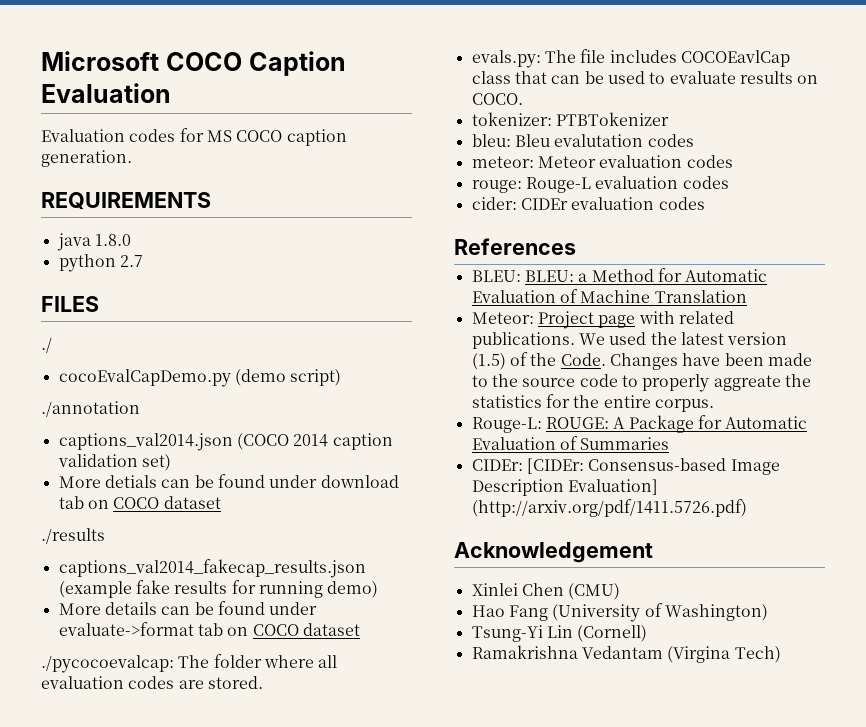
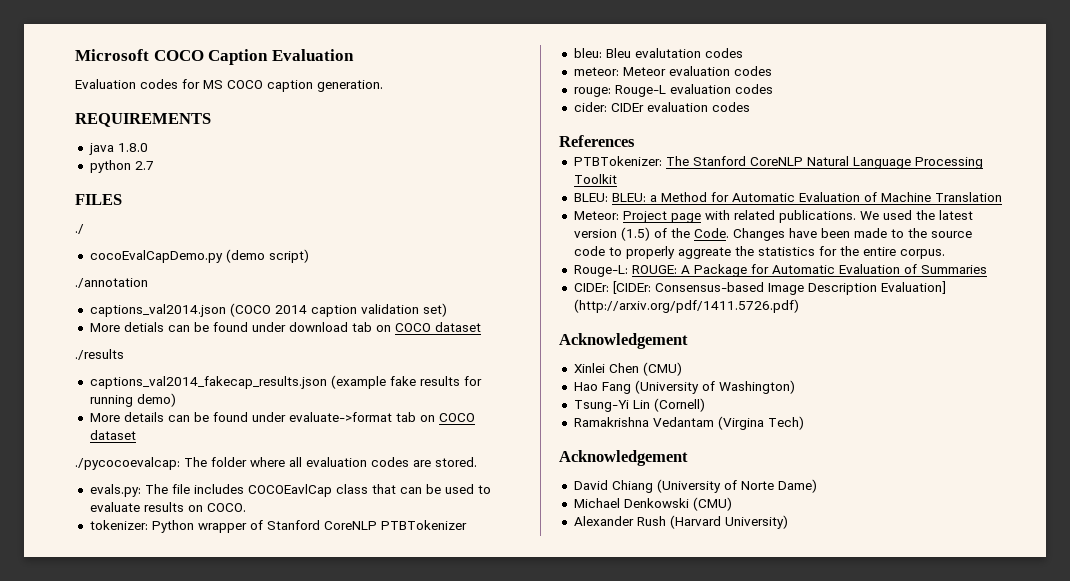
- tokenizer: PTBTokenizer
+ tokenizer: Python wrapper of Stanford CoreNLP PTBTokenizer
+ PTBTokenizer: The Stanford CoreNLP Natural Language Processing Toolkit
  Ramakrishna Vedantam (Virgina Tech)
+ Acknowledgement
+ David Chiang (University of Norte Dame)
+ Michael Denkowski (CMU)
+ Alexander Rush (Harvard University)

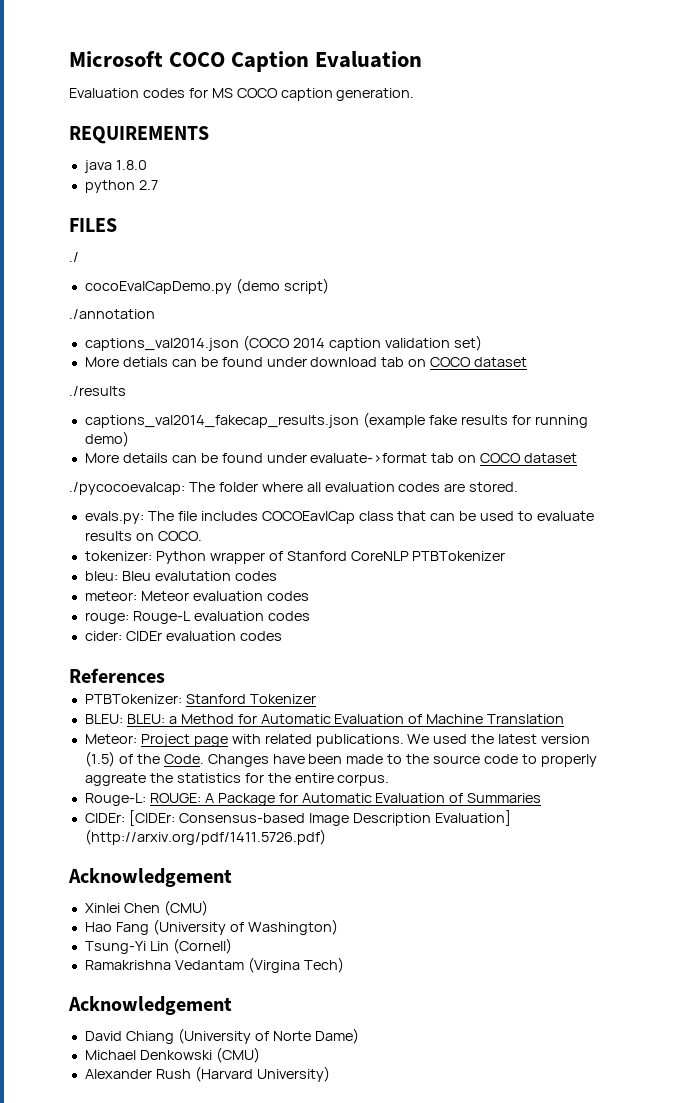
- PTBTokenizer: The Stanford CoreNLP Natural Language Processing Toolkit
+ PTBTokenizer: Stanford Tokenizer

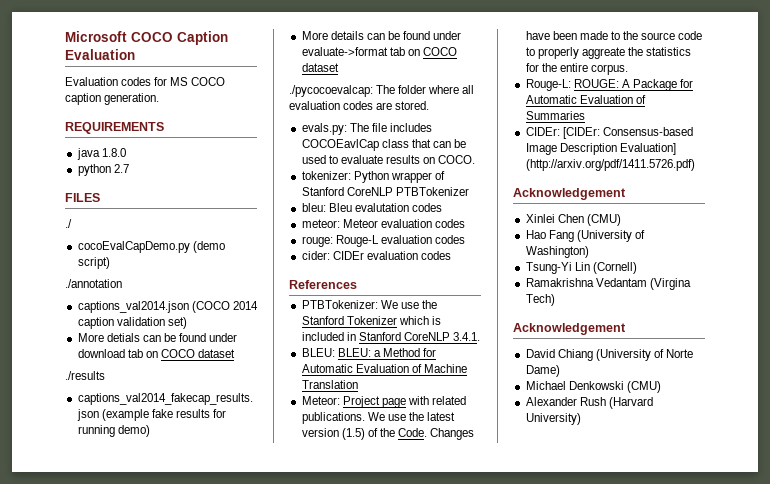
- PTBTokenizer: Stanford Tokenizer
+ PTBTokenizer: We use the Stanford Tokenizer which is included in Stanford CoreNLP 3.4.1.
- We used the latest version (1.5) of the Code.
+ We use the latest version (1.5) of the Code.

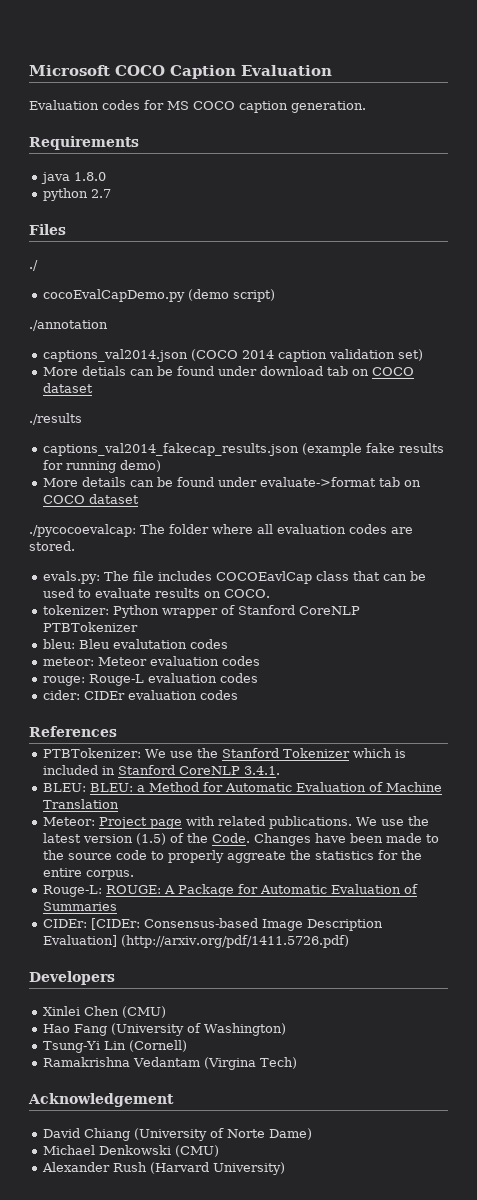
- REQUIREMENTS
+ Requirements
- FILES
+ Files
  CIDEr: [CIDEr: Consensus-based Image Description Evaluation] (http://arxiv.org/pdf/1411.5726.pdf)
- Acknowledgement
+ Developers

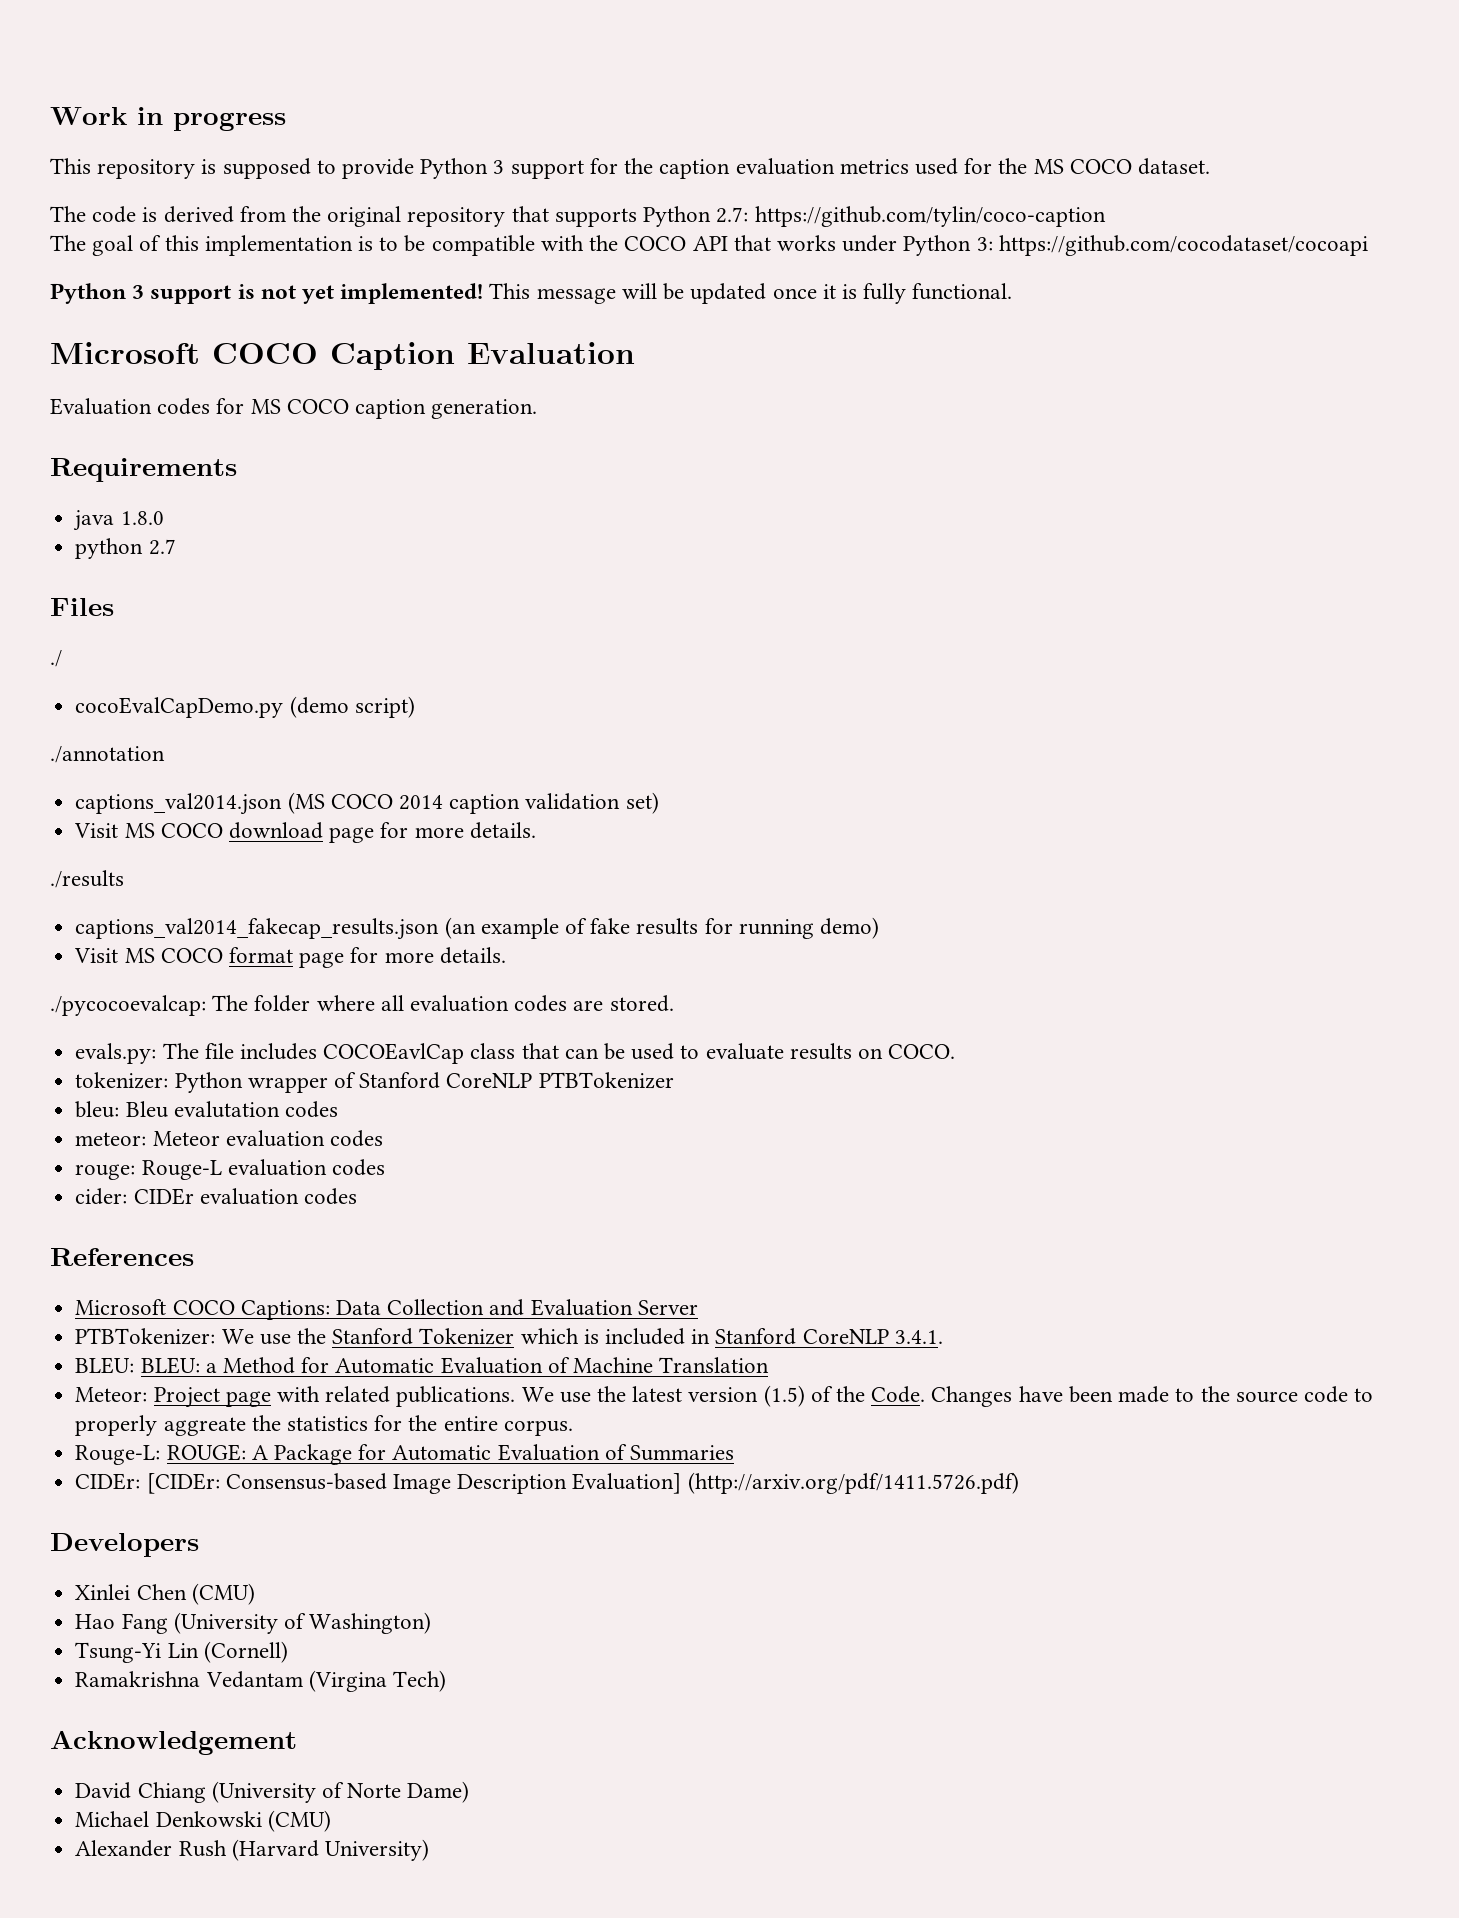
+ Work in progress
+ This repository is supposed to provide Python 3 support for the caption evaluation metrics used for the MS COCO dataset.
+ The code is derived from the original repository that supports Python 2.7: https://github.com/tylin/coco-caption
+ The goal of this implementation is to be compatible with the COCO API that works under Python 3: https://github.com/cocodataset/cocoapi
+ Python 3 support is not yet implemented! This message will be updated once it is fully functional.
- captions_val2014.json (COCO 2014 caption validation set)
+ captions_val2014.json (MS COCO 2014 caption validation set)
- More detials can be found under download tab on COCO dataset
+ Visit MS COCO download page for more details.
- captions_val2014_fakecap_results.json (example fake results for running demo)
+ captions_val2014_fakecap_results.json (an example of fake results for running demo)
- More details can be found under evaluate->format tab on COCO dataset
+ Visit MS COCO format page for more details.
+ Microsoft COCO Captions: Data Collection and Evaluation Server

